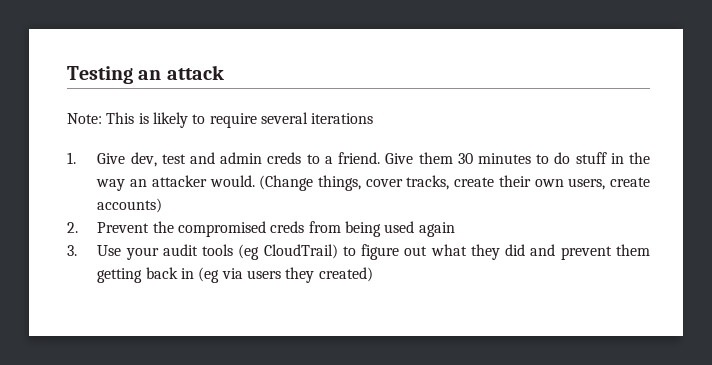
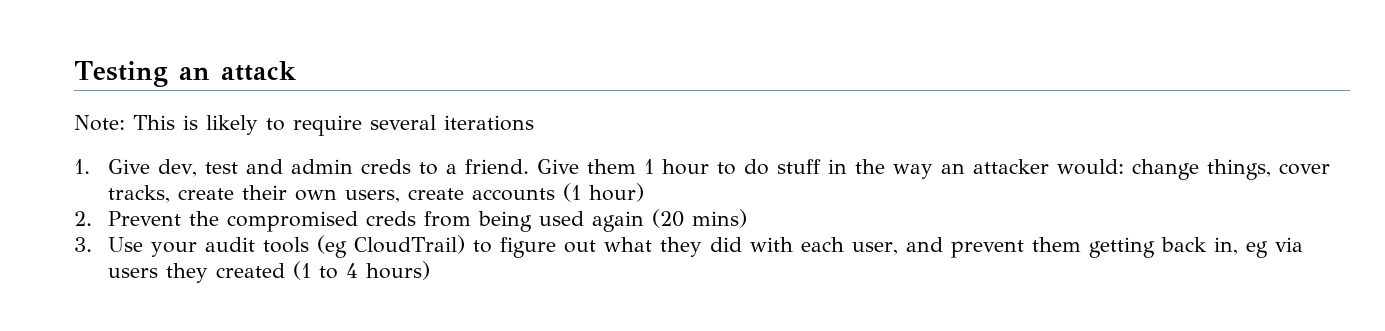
- Give them 30 minutes to do stuff in the way an attacker would. (Change things, cover tracks, create their own users, create accounts)
+ Give them 1 hour to do stuff in the way an attacker would: change things, cover tracks, create their own users, create accounts (1 hour)
- 2. Prevent the compromised creds from being used again
+ 2. Prevent the compromised creds from being used again (20 mins)
- 3. Use your audit tools (eg CloudTrail) to figure out what they did and prevent them getting back in (eg via users they created)
+ 3. Use your audit tools (eg CloudTrail) to figure out what they did with each user, and prevent them getting back in, eg via users they created (1 to 4 hours)

